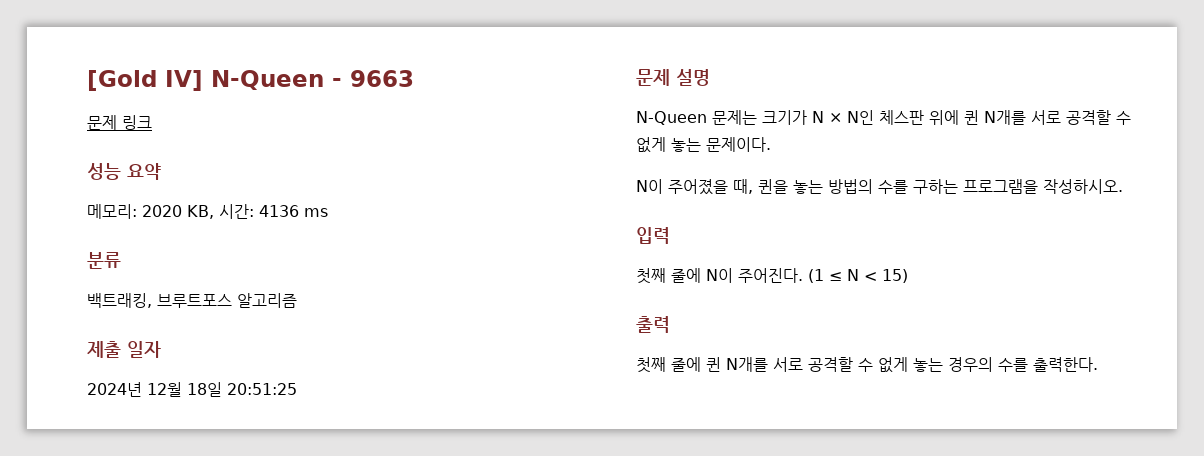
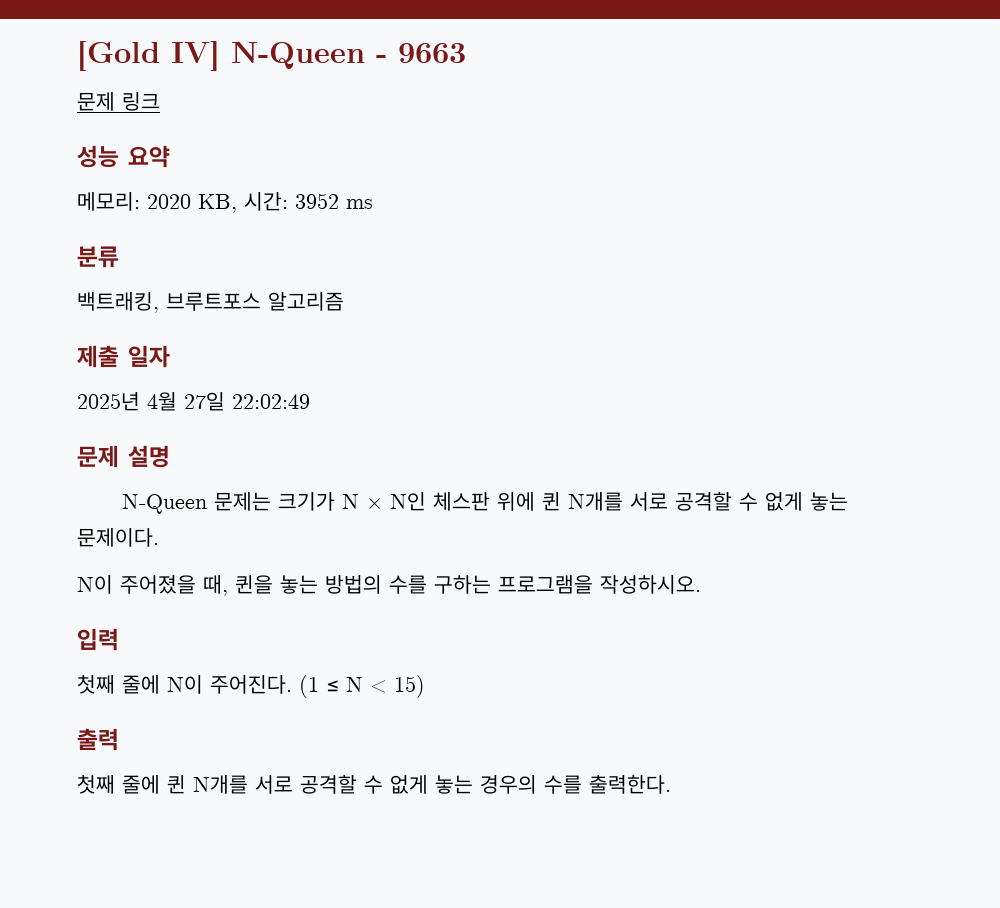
- 메모리: 2020 KB, 시간: 4136 ms
+ 메모리: 2020 KB, 시간: 3952 ms
- 2024년 12월 18일 20:51:25
+ 2025년 4월 27일 22:02:49

